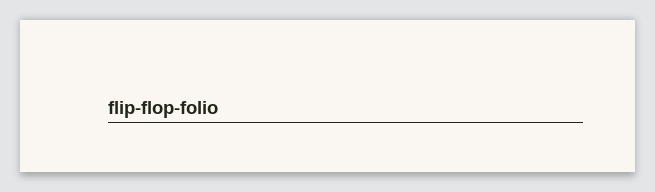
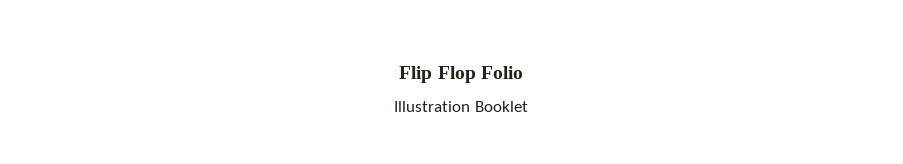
- flip-flop-folio
+ Flip Flop Folio
+ Illustration Booklet

